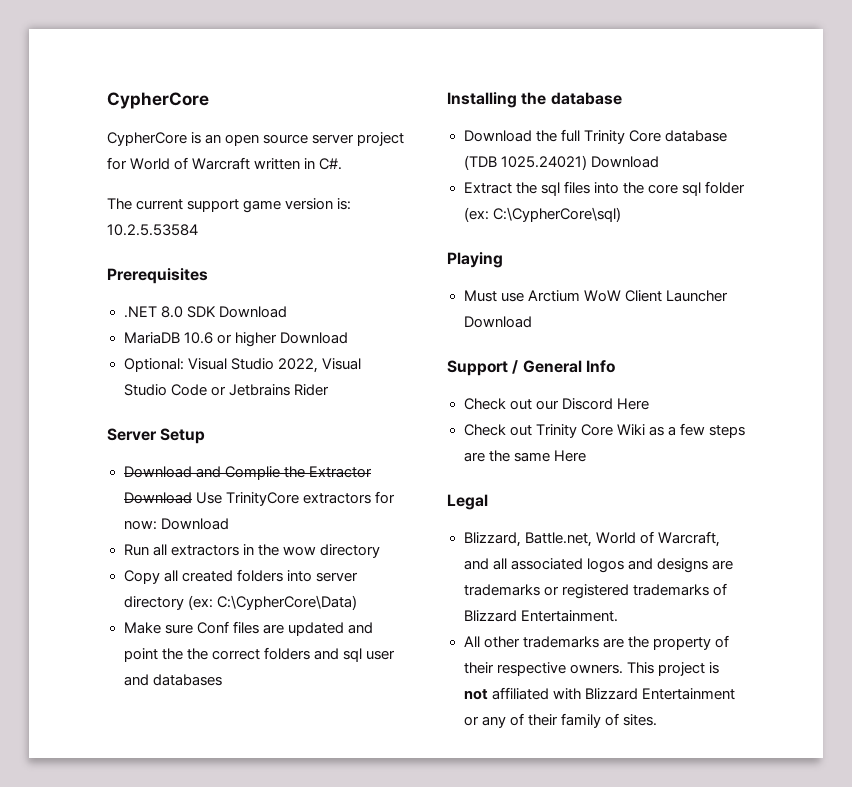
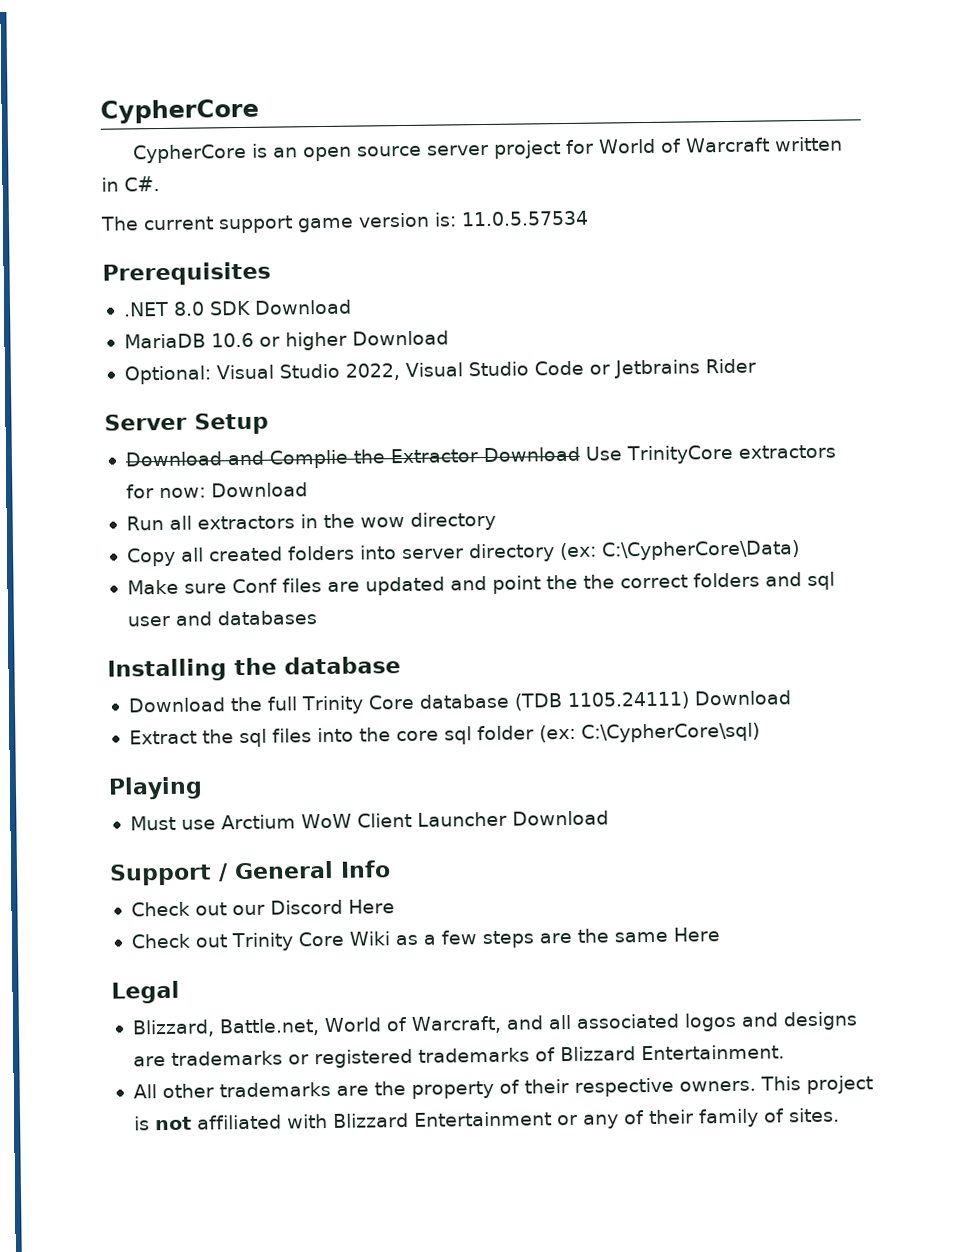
- The current support game version is: 10.2.5.53584
+ The current support game version is: 11.0.5.57534
- Download the full Trinity Core database (TDB 1025.24021) Download
+ Download the full Trinity Core database (TDB 1105.24111) Download

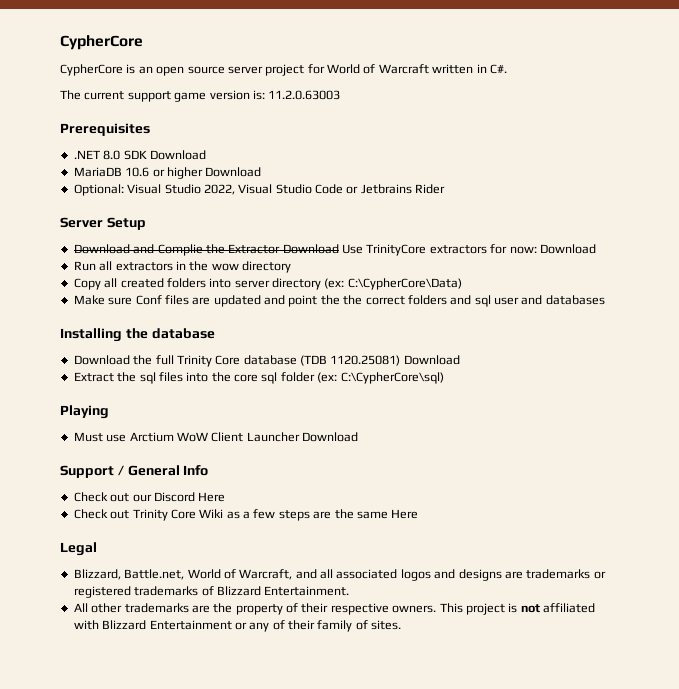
- The current support game version is: 11.0.5.57534
+ The current support game version is: 11.2.0.63003
- Download the full Trinity Core database (TDB 1105.24111) Download
+ Download the full Trinity Core database (TDB 1120.25081) Download

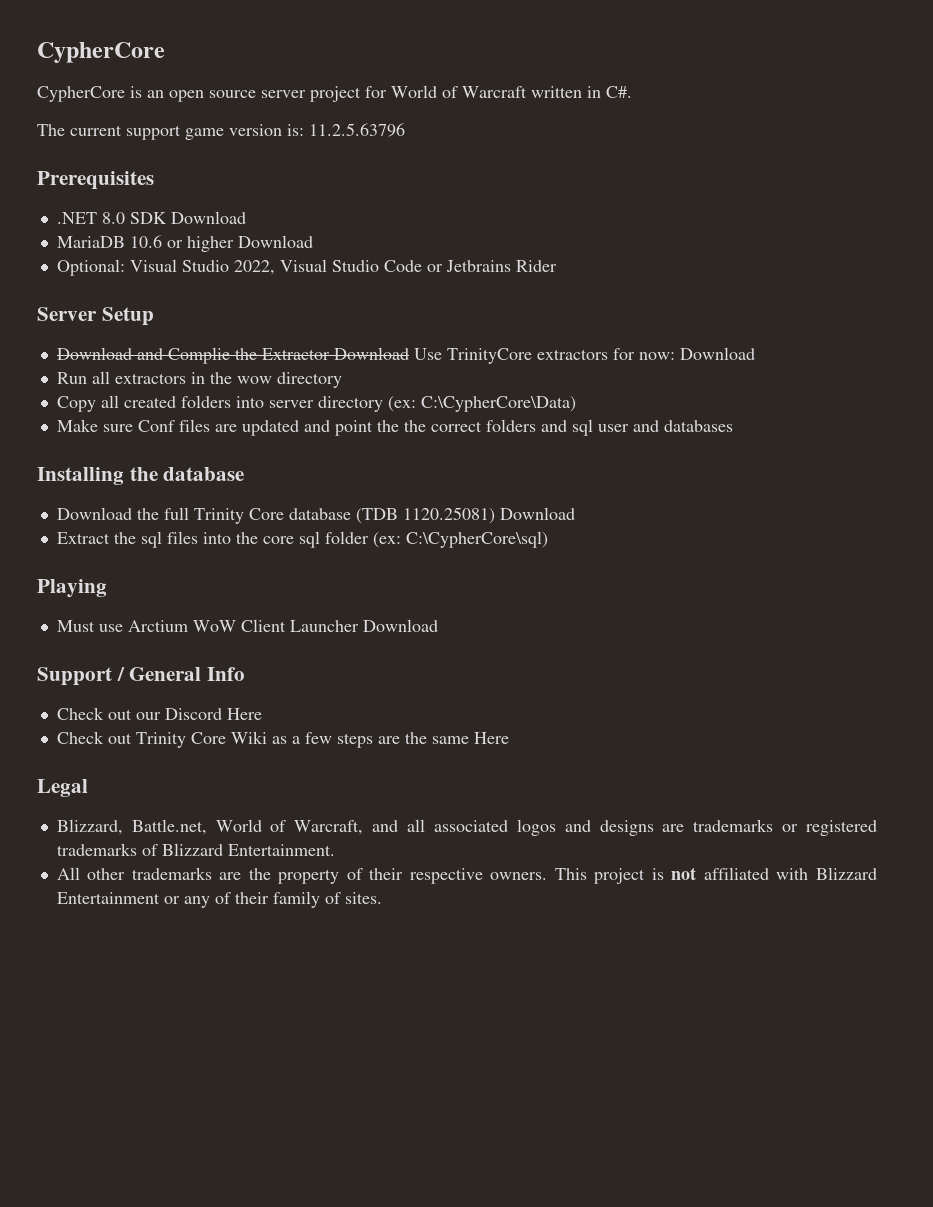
- The current support game version is: 11.2.0.63003
+ The current support game version is: 11.2.5.63796

